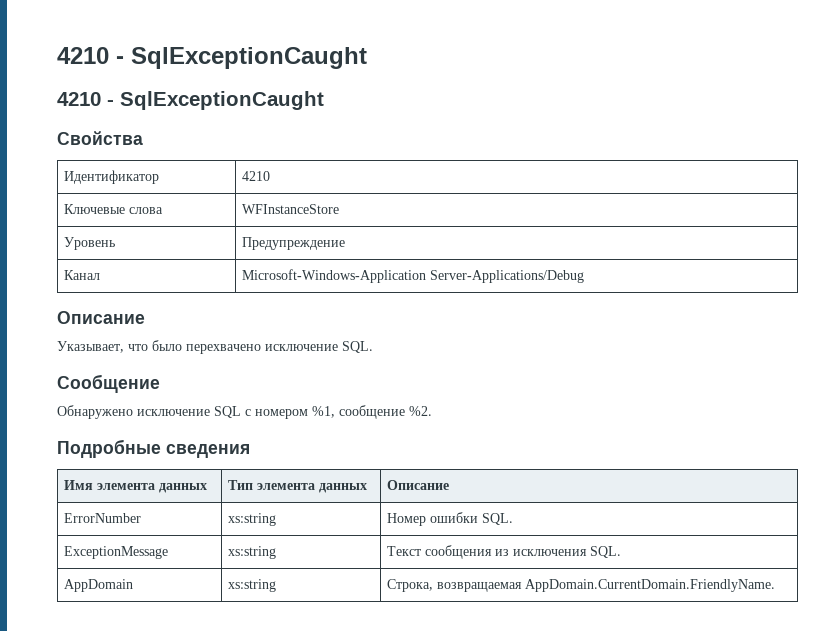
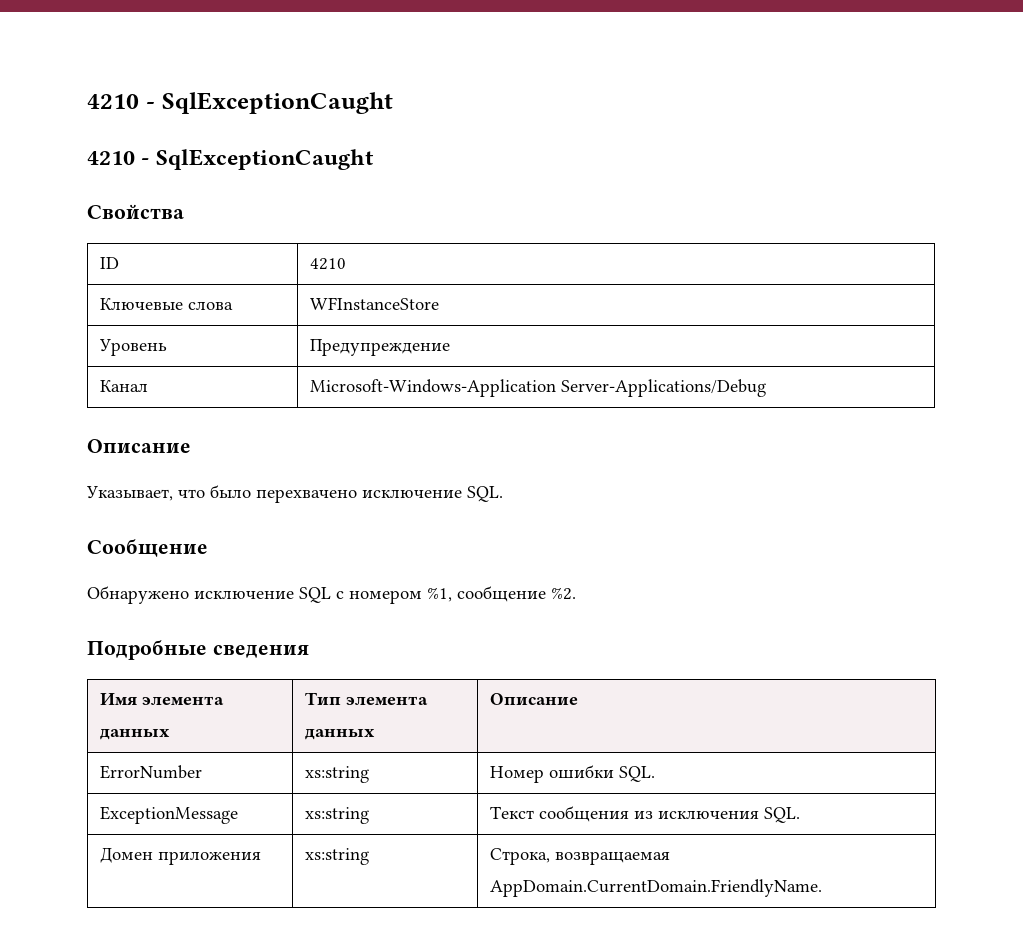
- Идентификатор | 4210
+ ID | 4210
- AppDomain | xs:string | Строка, возвращаемая AppDomain.CurrentDomain.FriendlyName.
+ Домен приложения | xs:string | Строка, возвращаемая AppDomain.CurrentDomain.FriendlyName.

